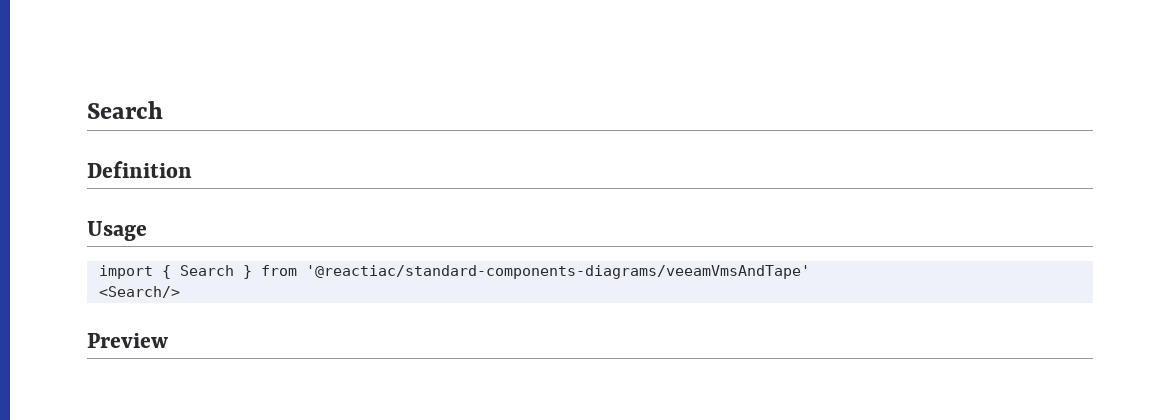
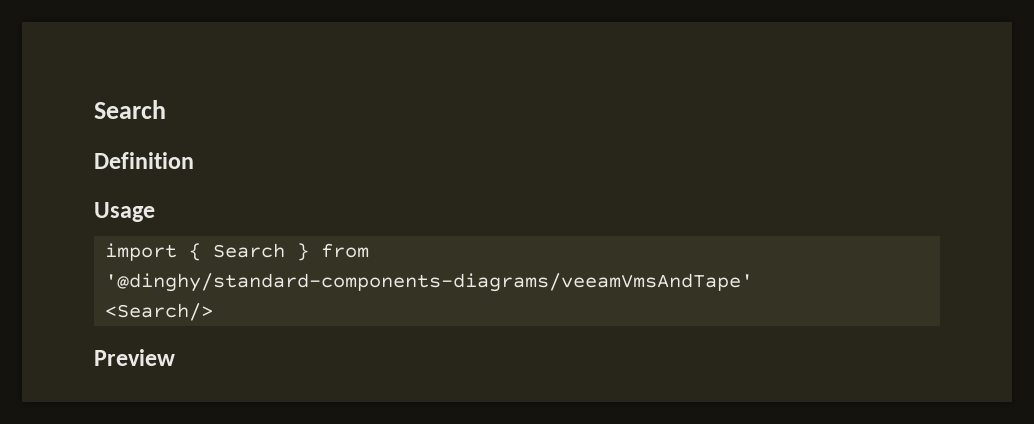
- import { Search } from '@reactiac/standard-components-diagrams/veeamVmsAndTape'
+ import { Search } from '@dinghy/standard-components-diagrams/veeamVmsAndTape'

